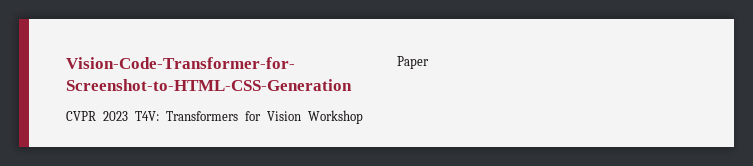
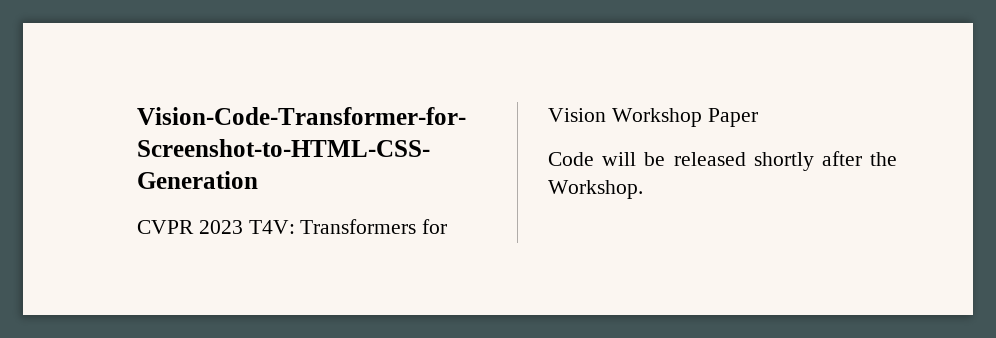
+ Code will be released shortly after the Workshop.

